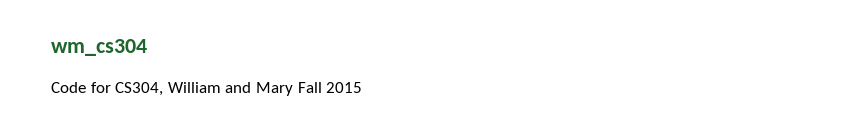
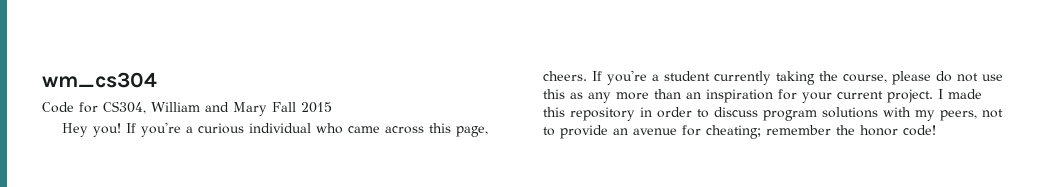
+ Hey you! If you're a curious individual who came across this page, cheers. If you're a student currently taking the course, please do not use this as any more than an inspiration for your current project. I made this repository in order to discuss program solutions with my peers, not to provide an avenue for cheating; remember the honor code!

